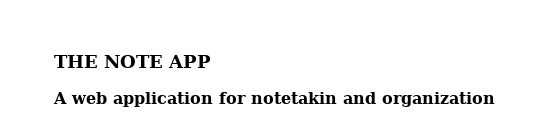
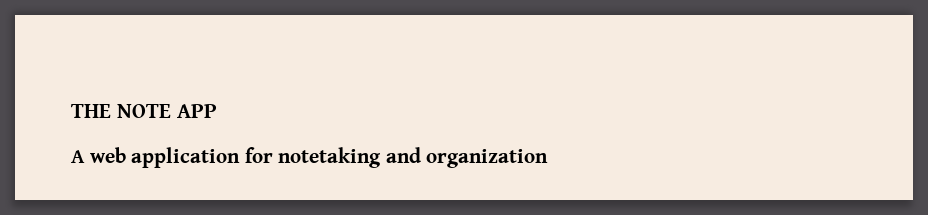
- A web application for notetakin and organization
+ A web application for notetaking and organization

